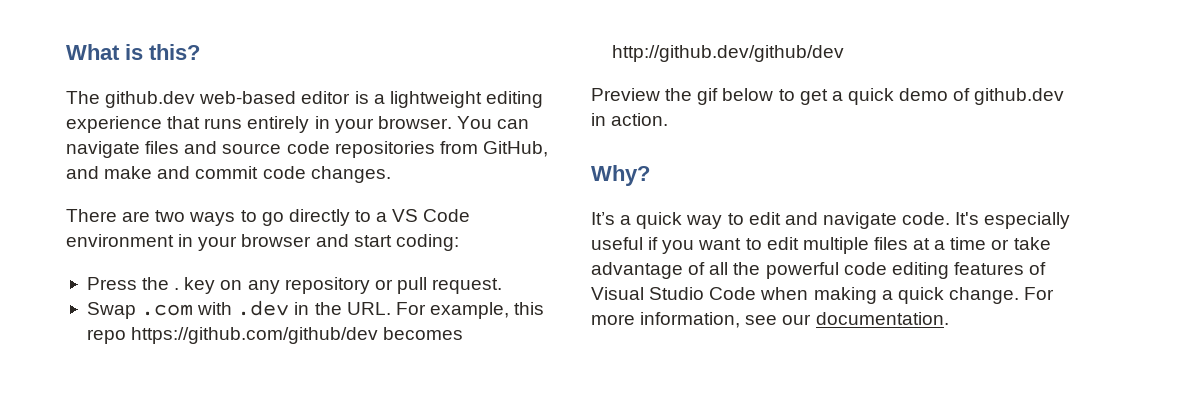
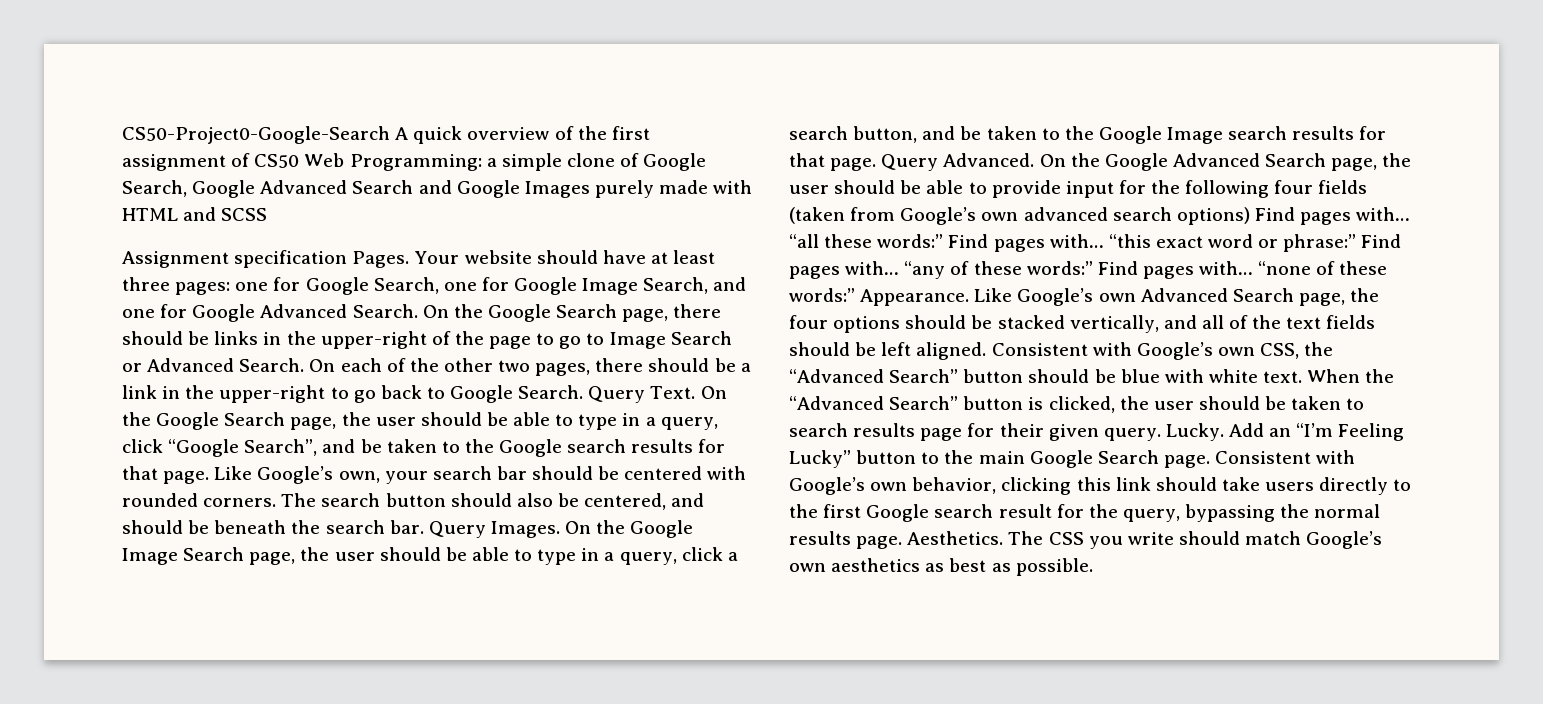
- What is this?
- The github.dev web-based editor is a lightweight editing experience that runs entirely in your browser. You can navigate files and source code repositories from GitHub, and make and commit code changes.
- There are two ways to go directly to a VS Code environment in your browser and start coding:
- Press the . key on any repository or pull request.
- Swap .com with .dev in the URL. For example, this repo https://github.com/github/dev becomes http://github.dev/github/dev
- Preview the gif below to get a quick demo of github.dev in action.
- Why?
- It’s a quick way to edit and navigate code. It's especially useful if you want to edit multiple files at a time or take advantage of all the powerful code editing features of Visual Studio Code when making a quick change. For more information, see our documentation.
+ CS50-Project0-Google-Search A quick overview of the first assignment of CS50 Web Programming: a simple clone of Google Search, Google Advanced Search and Google Images purely made with HTML and SCSS
+ Assignment specification Pages. Your website should have at least three pages: one for Google Search, one for Google Image Search, and one for Google Advanced Search. On the Google Search page, there should be links in the upper-right of the page to go to Image Search or Advanced Search. On each of the other two pages, there should be a link in the upper-right to go back to Google Search. Query Text. On the Google Search page, the user should be able to type in a query, click “Google Search”, and be taken to the Google search results for that page. Like Google’s own, your search bar should be centered with rounded corners. The search button should also be centered, and should be beneath the search bar. Query Images. On the Google Image Search page, the user should be able to type in a query, click a search button, and be taken to the Google Image search results for that page. Query Advanced. On the Google Advanced Search page, the user should be able to provide input for the following four fields (taken from Google’s own advanced search options) Find pages with… “all these words:” Find pages with… “this exact word or phrase:” Find pages with… “any of these words:” Find pages with… “none of these words:” Appearance. Like Google’s own Advanced Search page, the four options should be stacked vertically, and all of the text fields should be left aligned. Consistent with Google’s own CSS, the “Advanced Search” button should be blue with white text. When the “Advanced Search” button is clicked, the user should be taken to search results page for their given query. Lucky. Add an “I’m Feeling Lucky” button to the main Google Search page. Consistent with Google’s own behavior, clicking this link should take users directly to the first Google search result for the query, bypassing the normal results page. Aesthetics. The CSS you write should match Google’s own aesthetics as best as possible.

